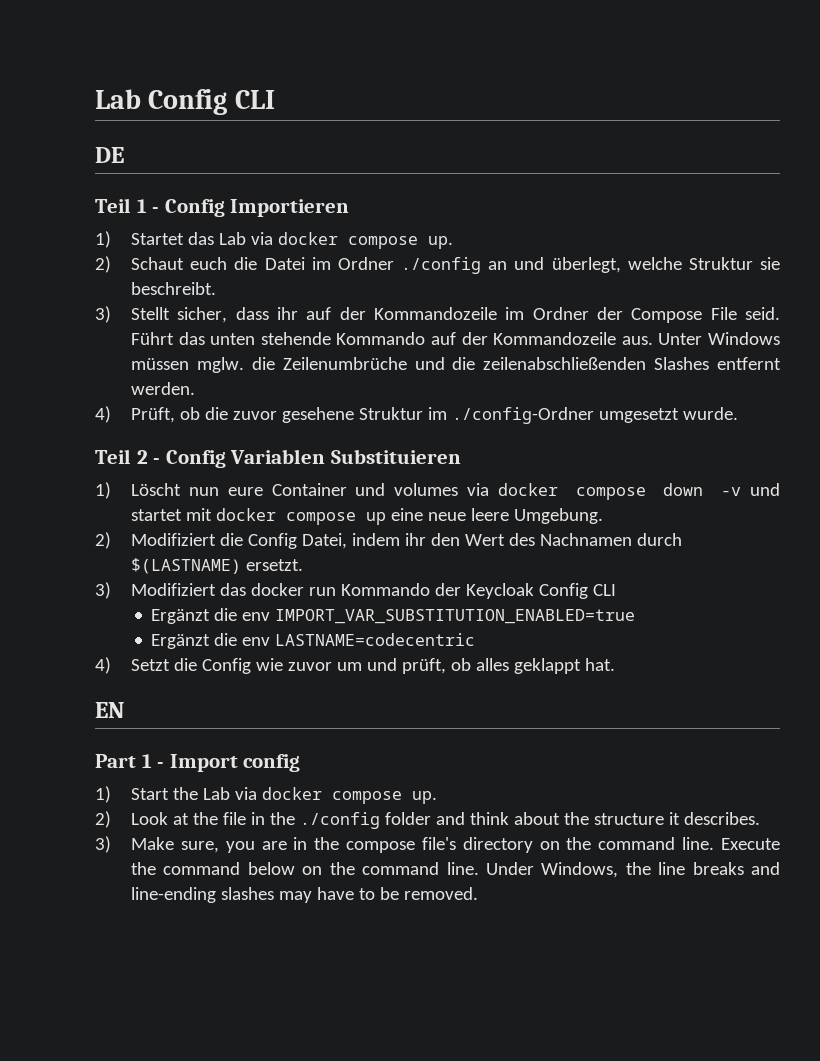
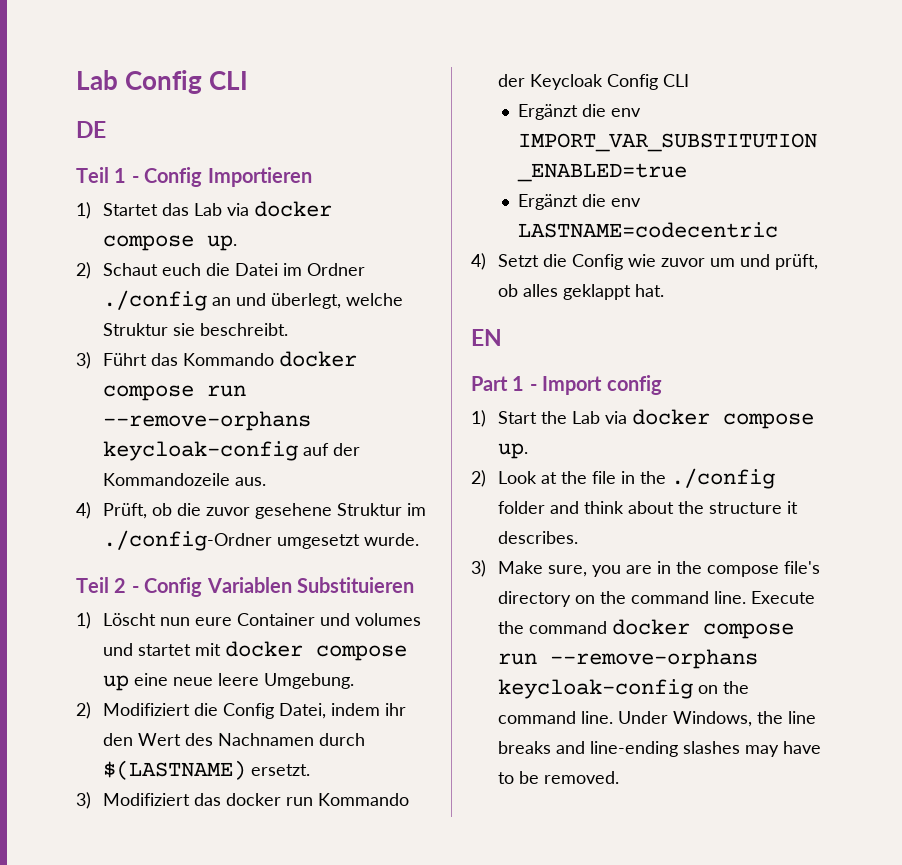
- 3) Stellt sicher, dass ihr auf der Kommandozeile im Ordner der Compose File seid. Führt das unten stehende Kommando auf der Kommandozeile aus. Unter Windows müssen mglw. die Zeilenumbrüche und die zeilenabschließenden Slashes entfernt werden.
+ 3) Führt das Kommando docker compose run --remove-orphans keycloak-config auf der Kommandozeile aus.
- 1) Löscht nun eure Container und volumes via docker compose down -v und startet mit docker compose up eine neue leere Umgebung.
+ 1) Löscht nun eure Container und volumes und startet mit docker compose up eine neue leere Umgebung.
- Execute the command below on the command line.
+ Execute the command docker compose run --remove-orphans keycloak-config on the command line.

